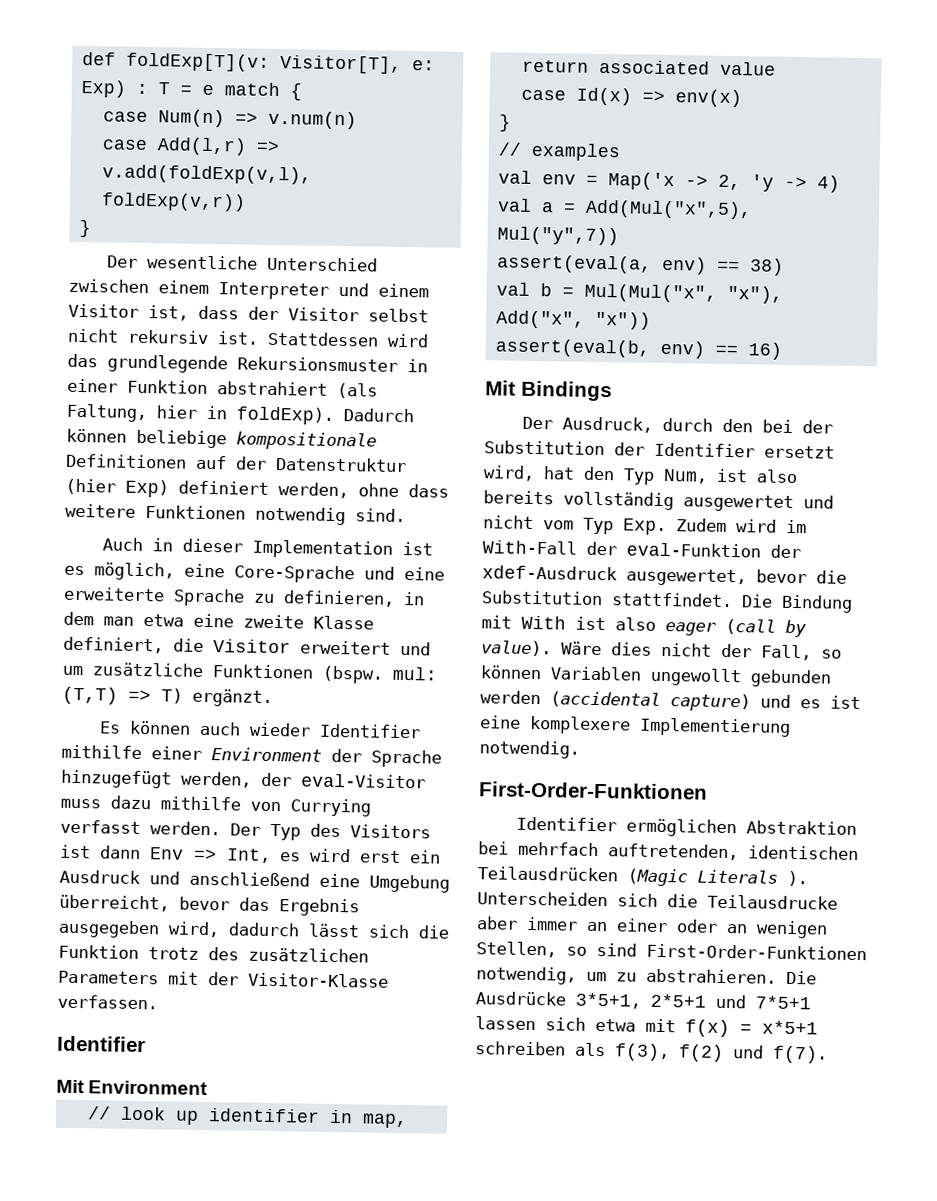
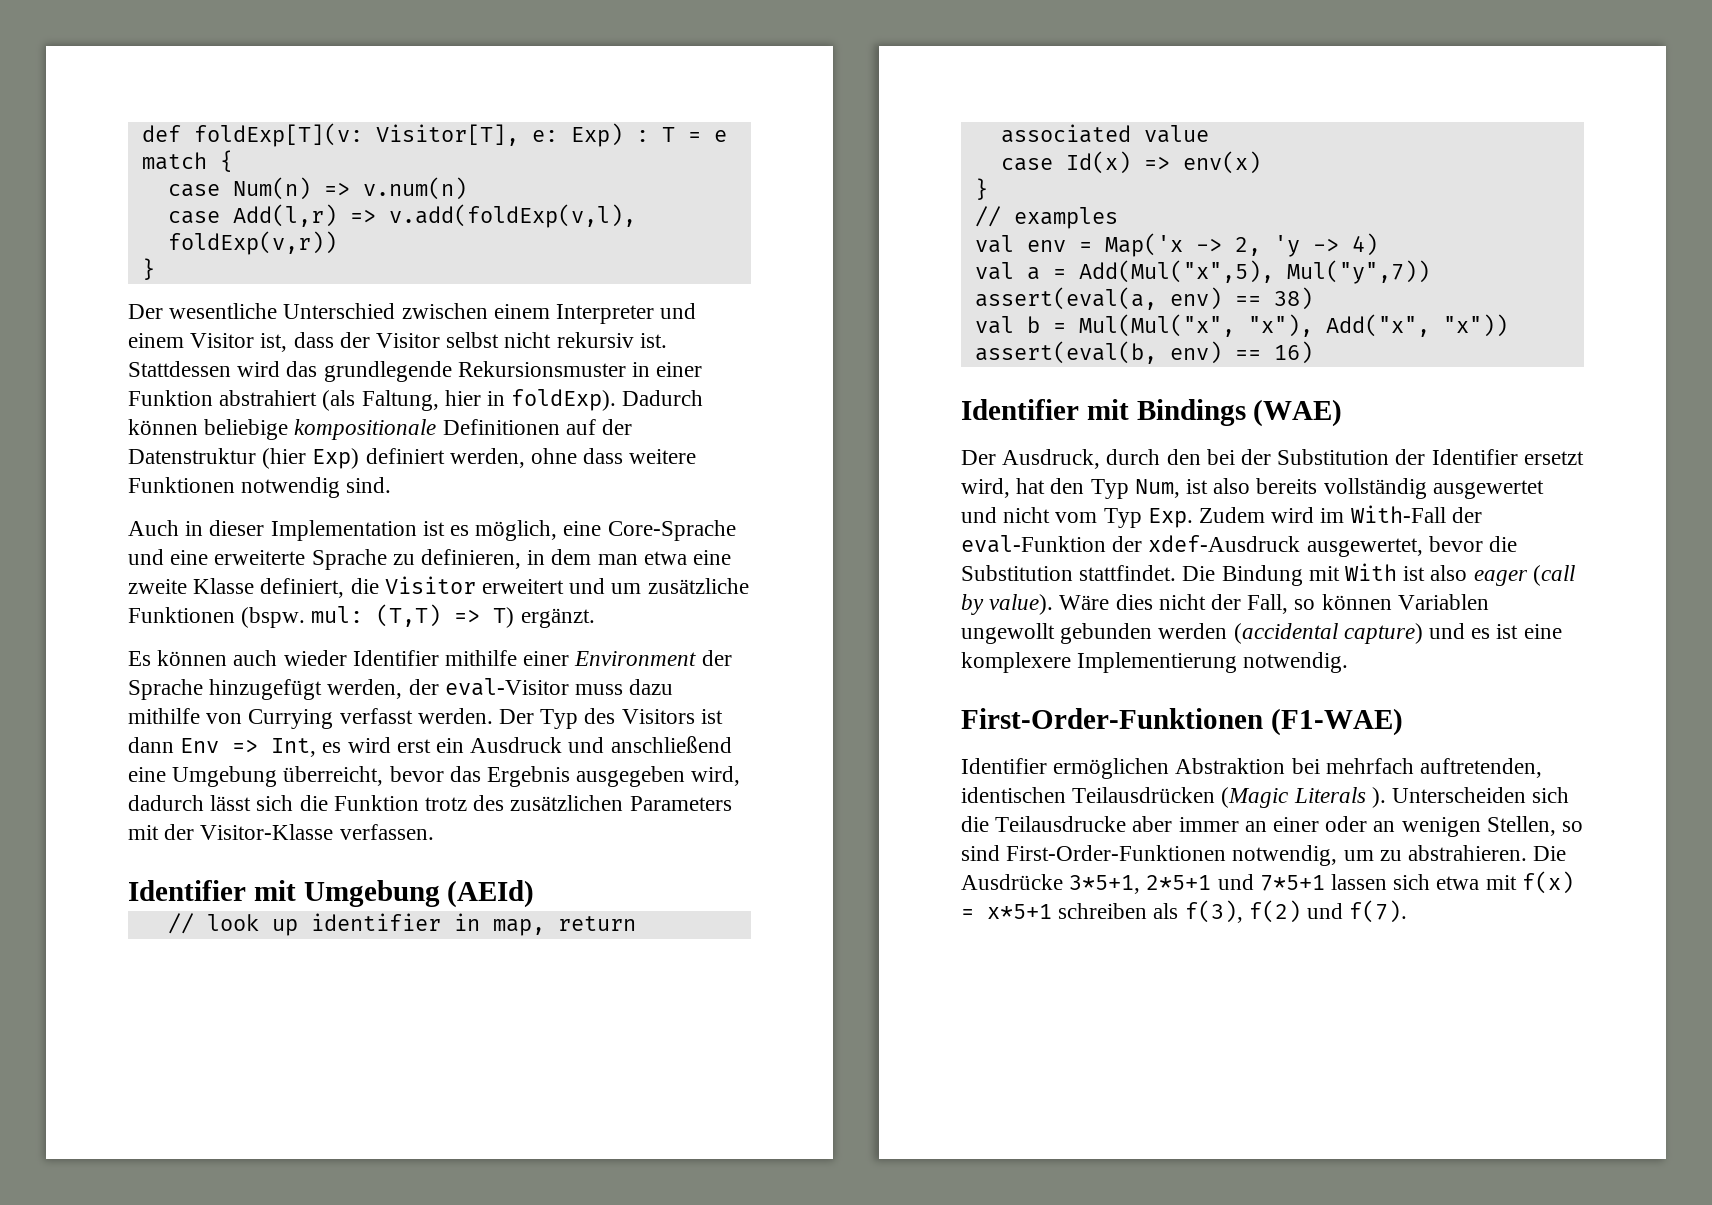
  Der Typ des Visitors ist dann Env => Int, es wird erst ein Ausdruck und anschließend eine Umgebung überreicht, bevor das Ergebnis ausgegeben wird, dadurch lässt sich die Funktion trotz des zusätzlichen Parameters mit der Visitor-Klasse verfassen.
- Identifier
- Mit Environment
+ Identifier mit Umgebung (AEId)
- Mit Bindings
+ Identifier mit Bindings (WAE)
  Wäre dies nicht der Fall, so können Variablen ungewollt gebunden werden (accidental capture) und es ist eine komplexere Implementierung notwendig.
- First-Order-Funktionen
+ First-Order-Funktionen (F1-WAE)

